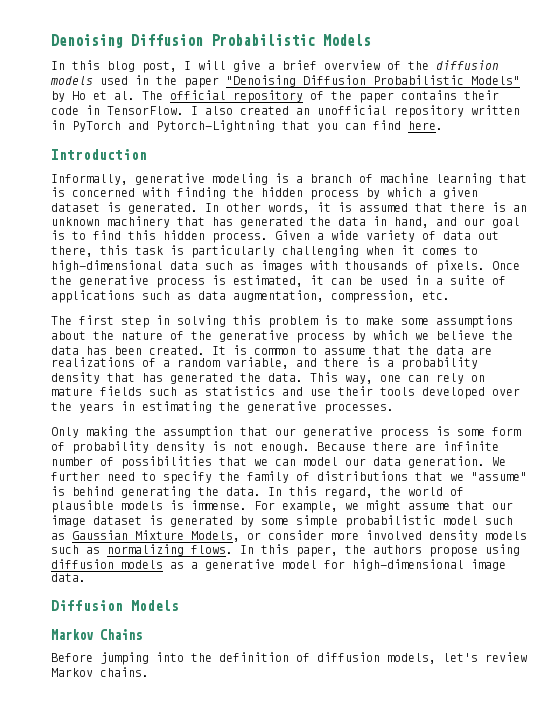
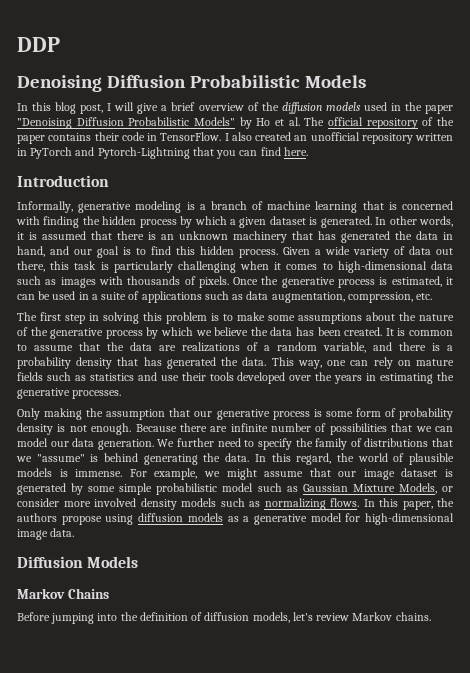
+ DDP

